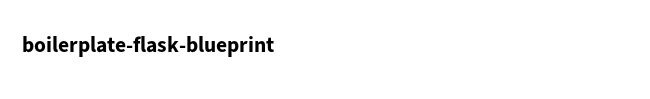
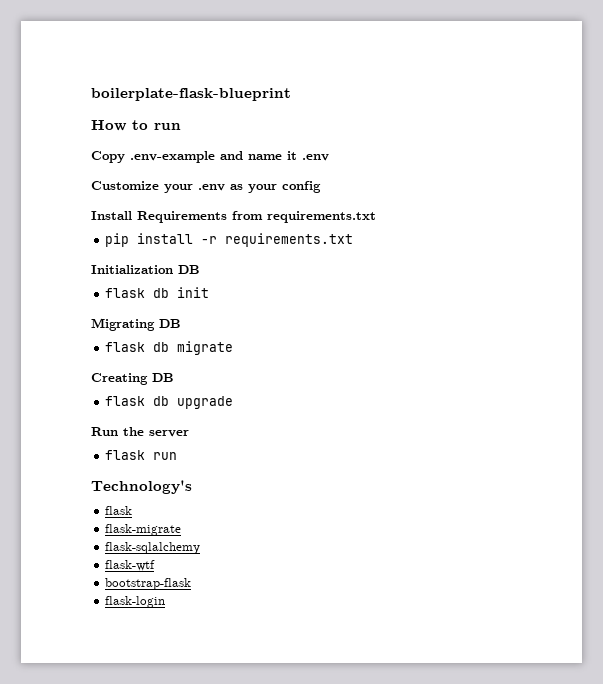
+ How to run
+ Copy .env-example and name it .env
+ Customize your .env as your config
+ Install Requirements from requirements.txt
+ pip install -r requirements.txt
+ Initialization DB
+ flask db init
+ Migrating DB
+ flask db migrate
+ Creating DB
+ flask db upgrade
+ Run the server
+ flask run
+ Technology's
+ flask
+ flask-migrate
+ flask-sqlalchemy
+ flask-wtf
+ bootstrap-flask
+ flask-login

